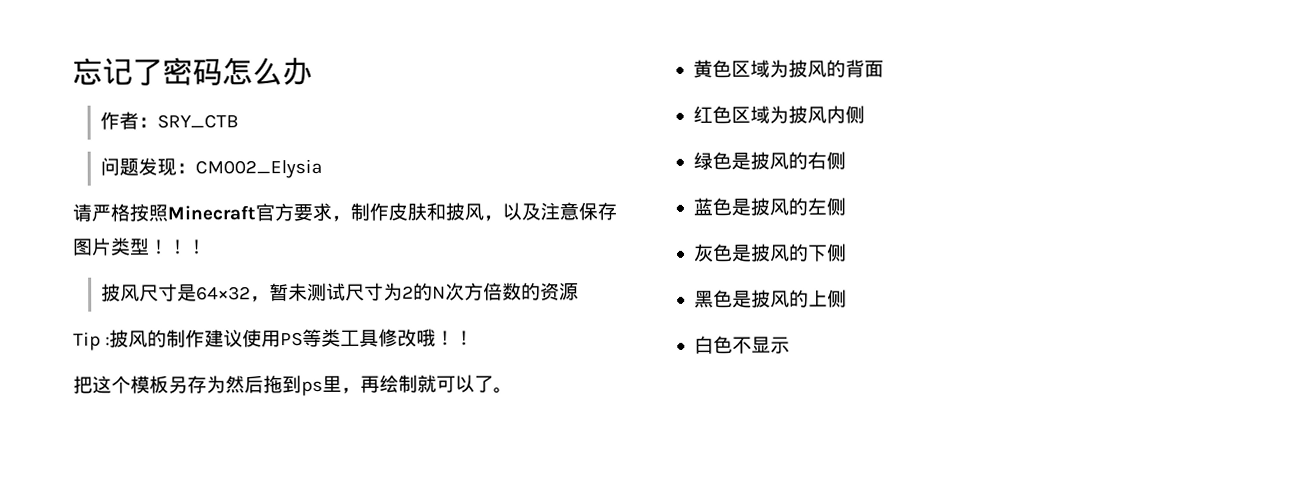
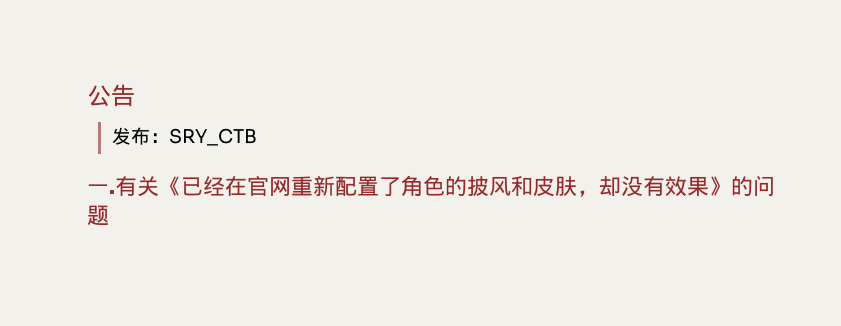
- 忘记了密码怎么办
- 作者：SRY_CTB
- 问题发现：CM002_Elysia
- 请严格按照Minecraft官方要求，制作皮肤和披风，以及注意保存图片类型！！！
- 披风尺寸是64×32，暂未测试尺寸为2的N次方倍数的资源
- Tip :披风的制作建议使用PS等类工具修改哦！！
- 把这个模板另存为然后拖到ps里，再绘制就可以了。
- 黄色区域为披风的背面
- 红色区域为披风内侧
- 绿色是披风的右侧
- 蓝色是披风的左侧
- 灰色是披风的下侧
- 黑色是披风的上侧
- 白色不显示
+ 公告
+ 发布：SRY_CTB
+ 一.有关《已经在官网重新配置了角色的披风和皮肤，却没有效果》的问题

